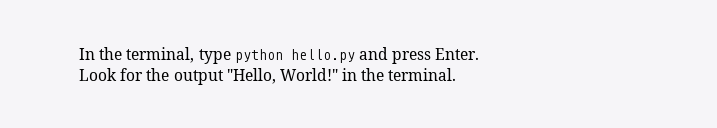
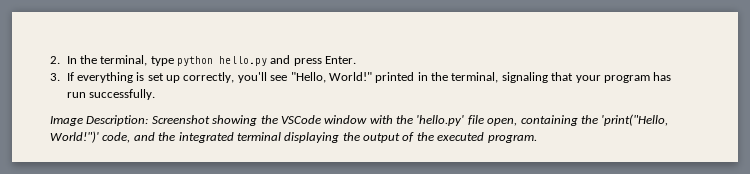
- In the terminal, type python hello.py and press Enter.
+ 2. In the terminal, type python hello.py and press Enter.
- Look for the output "Hello, World!" in the terminal.
+ 3. If everything is set up correctly, you'll see "Hello, World!" printed in the terminal, signaling that your program has run successfully.
+ Image Description: Screenshot showing the VSCode window with the 'hello.py' file open, containing the 'print("Hello, World!")' code, and the integrated terminal displaying the output of the executed program.

